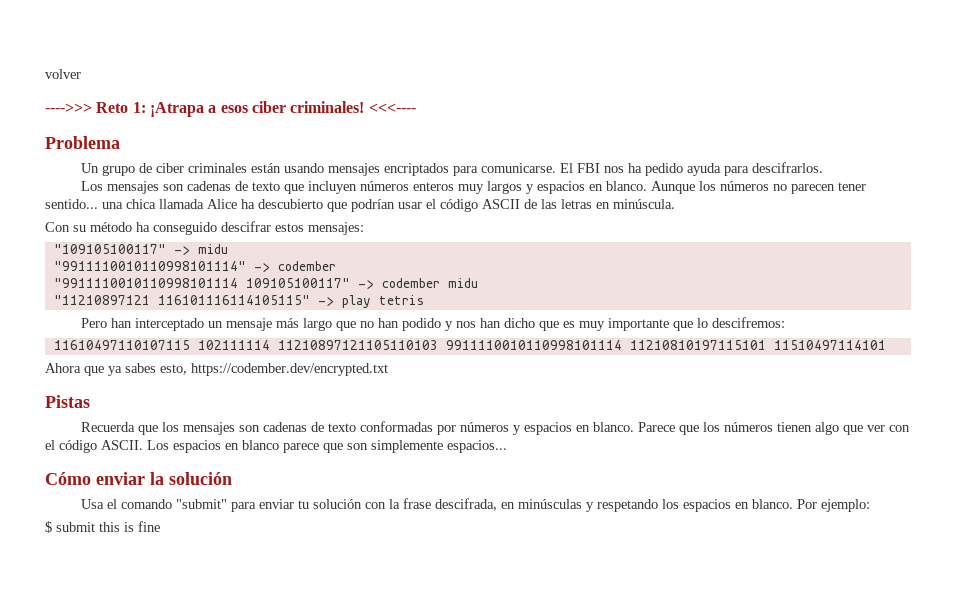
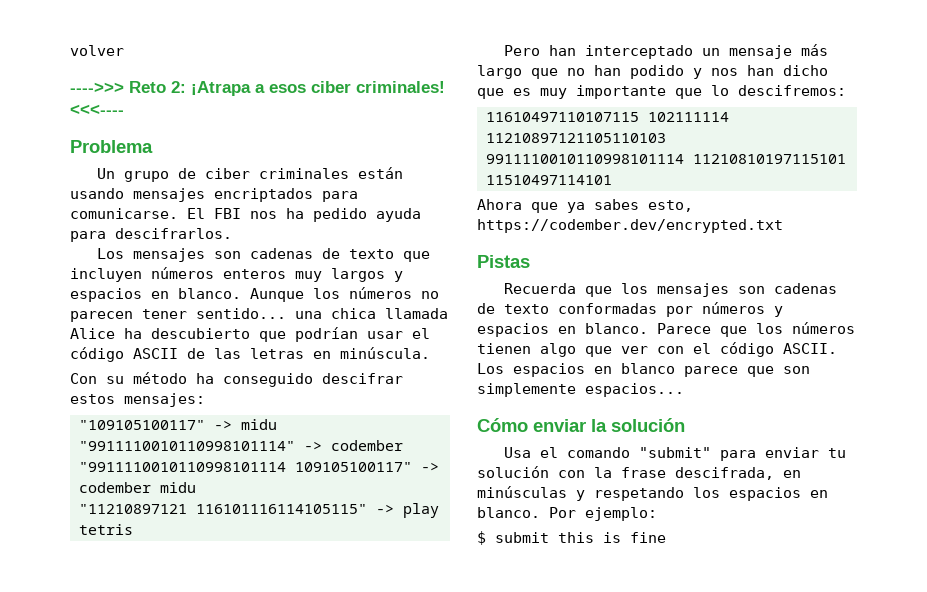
- ---->>> Reto 1: ¡Atrapa a esos ciber criminales!
+ ---->>> Reto 2: ¡Atrapa a esos ciber criminales!

